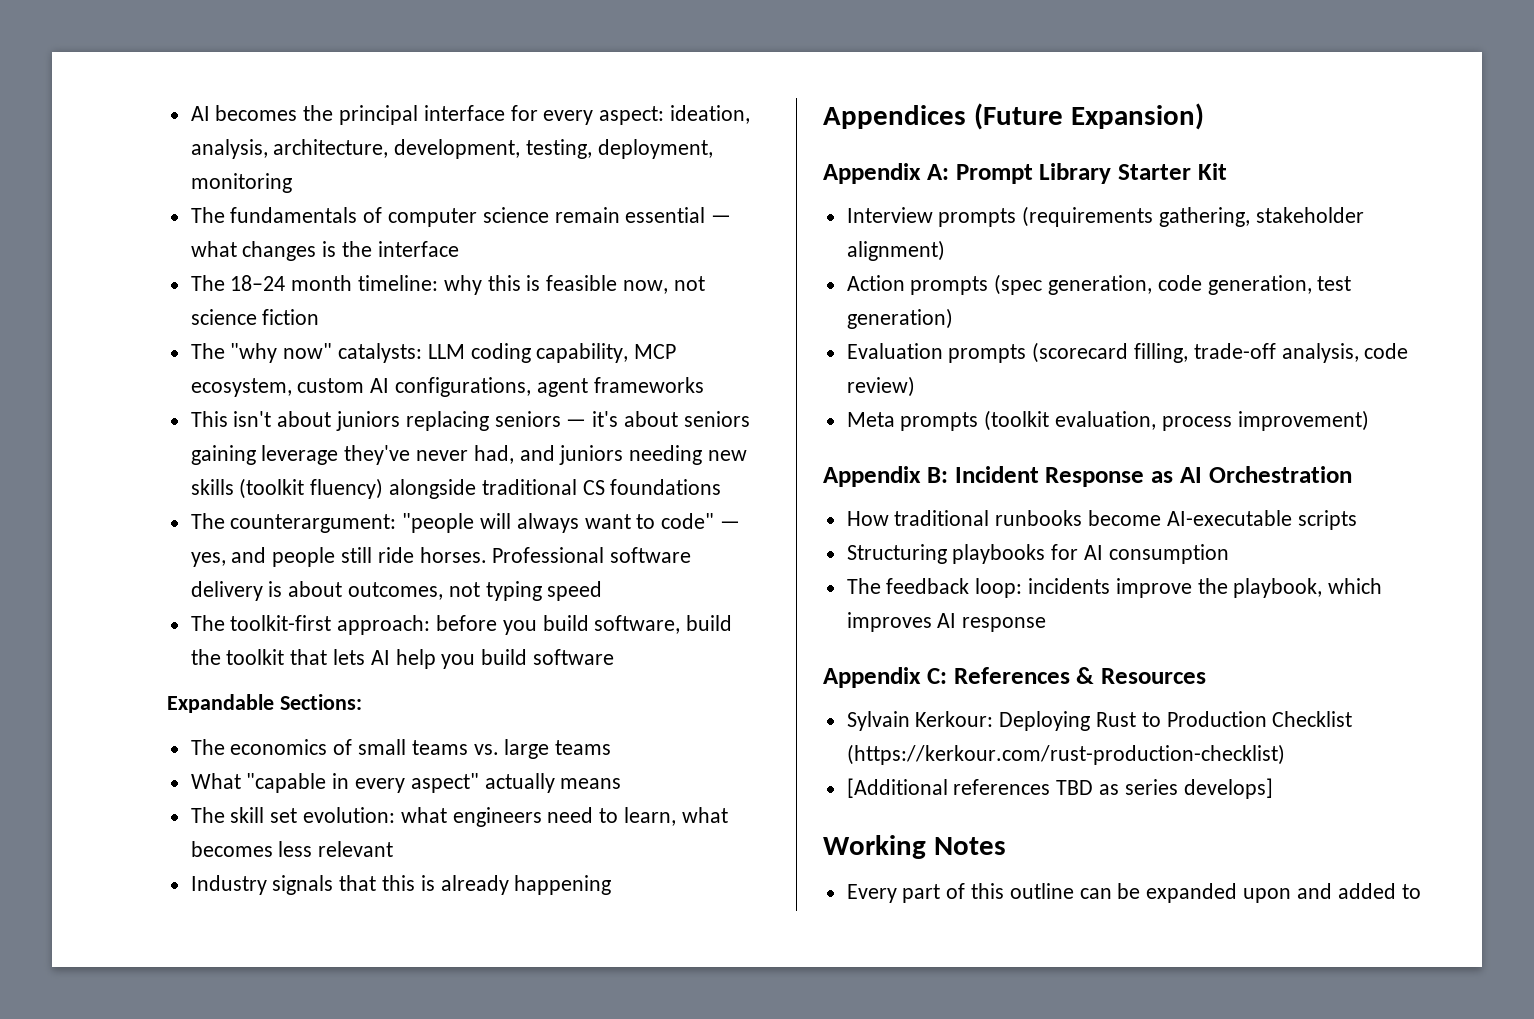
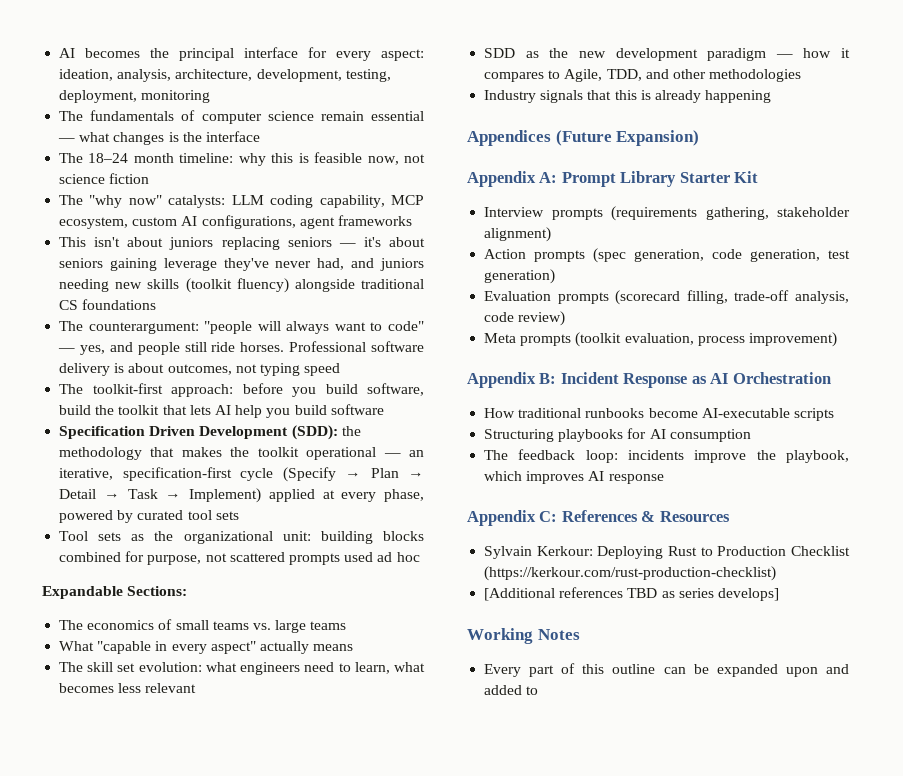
+ Specification Driven Development (SDD): the methodology that makes the toolkit operational — an iterative, specification-first cycle (Specify → Plan → Detail → Task → Implement) applied at every phase, powered by curated tool sets
+ Tool sets as the organizational unit: building blocks combined for purpose, not scattered prompts used ad hoc
+ SDD as the new development paradigm — how it compares to Agile, TDD, and other methodologies

